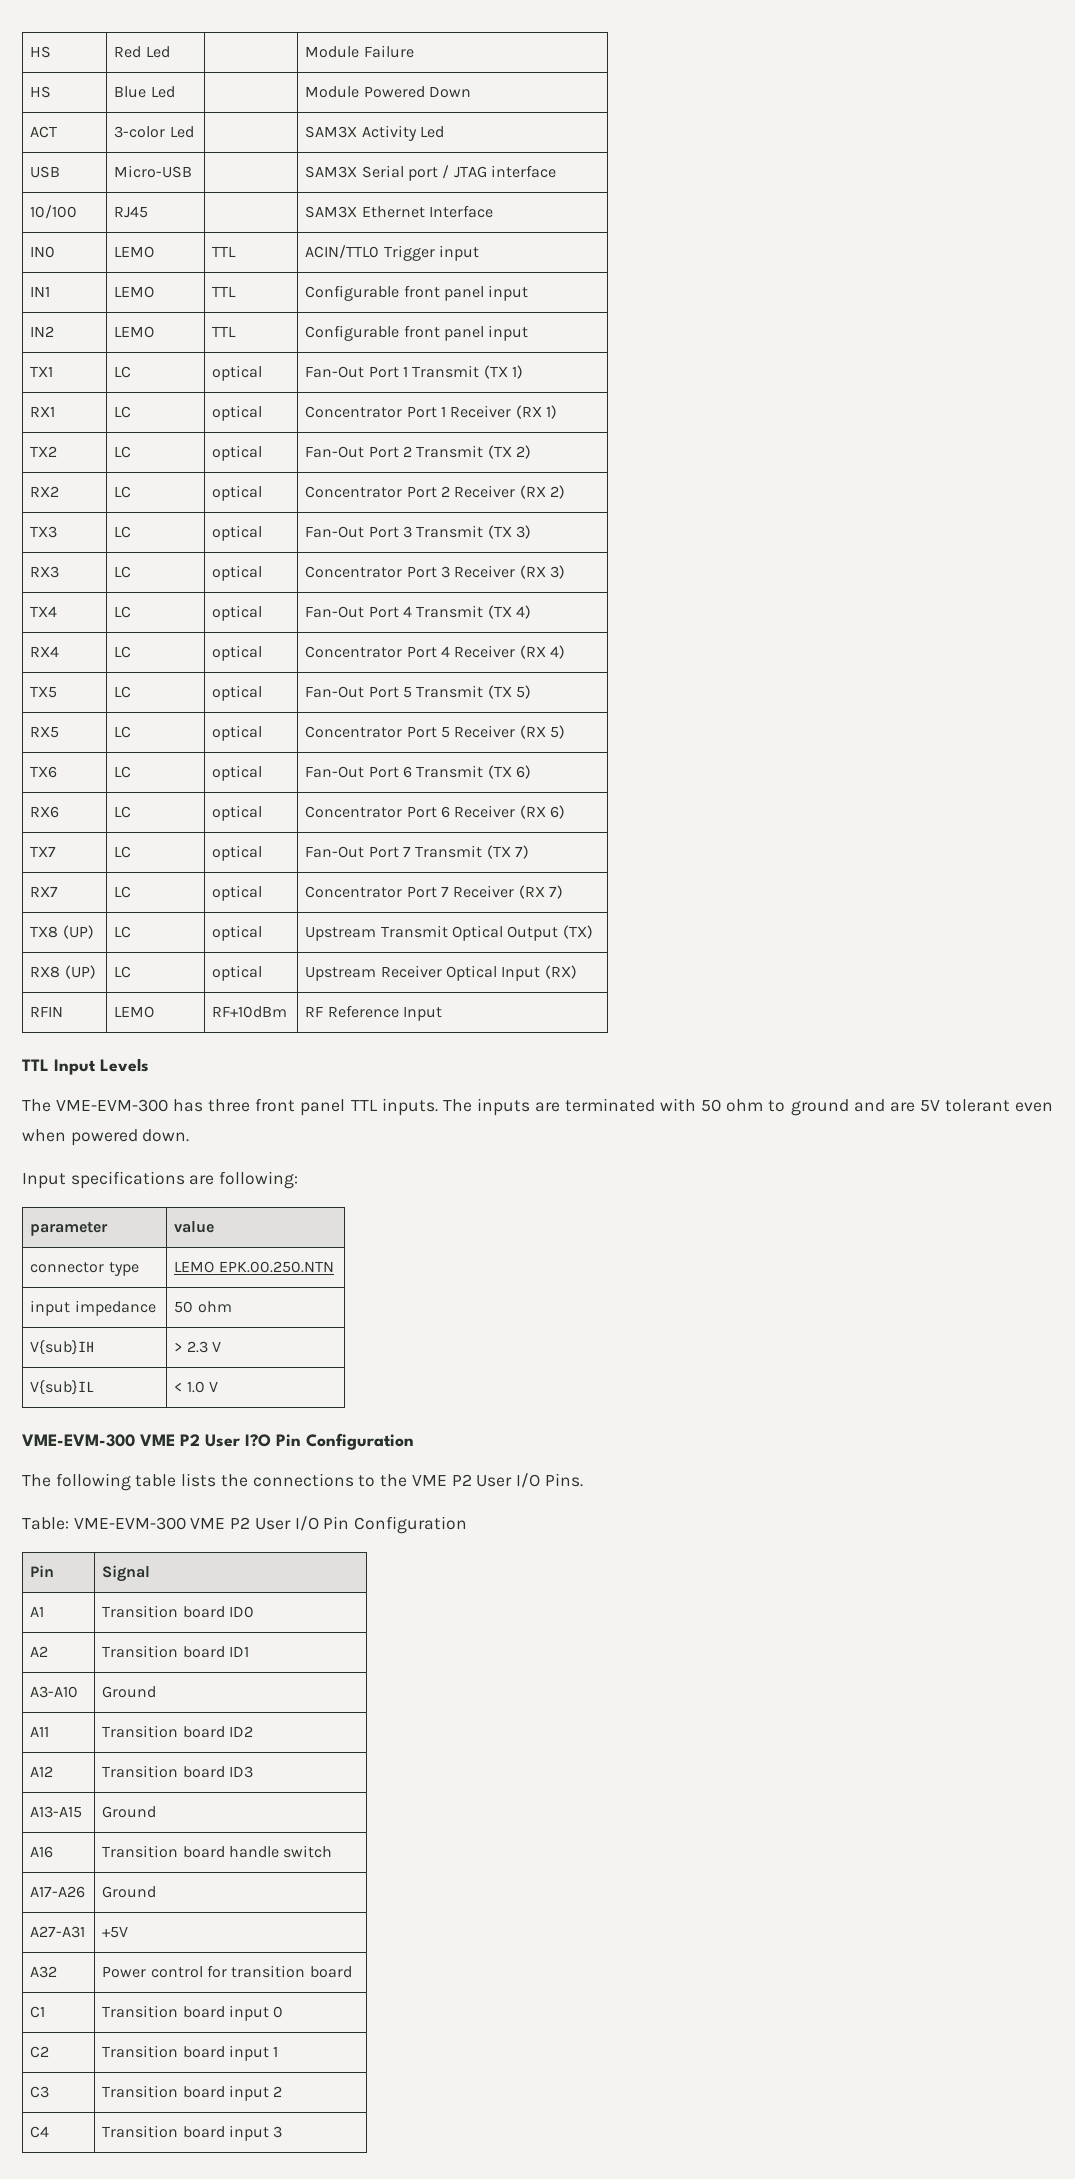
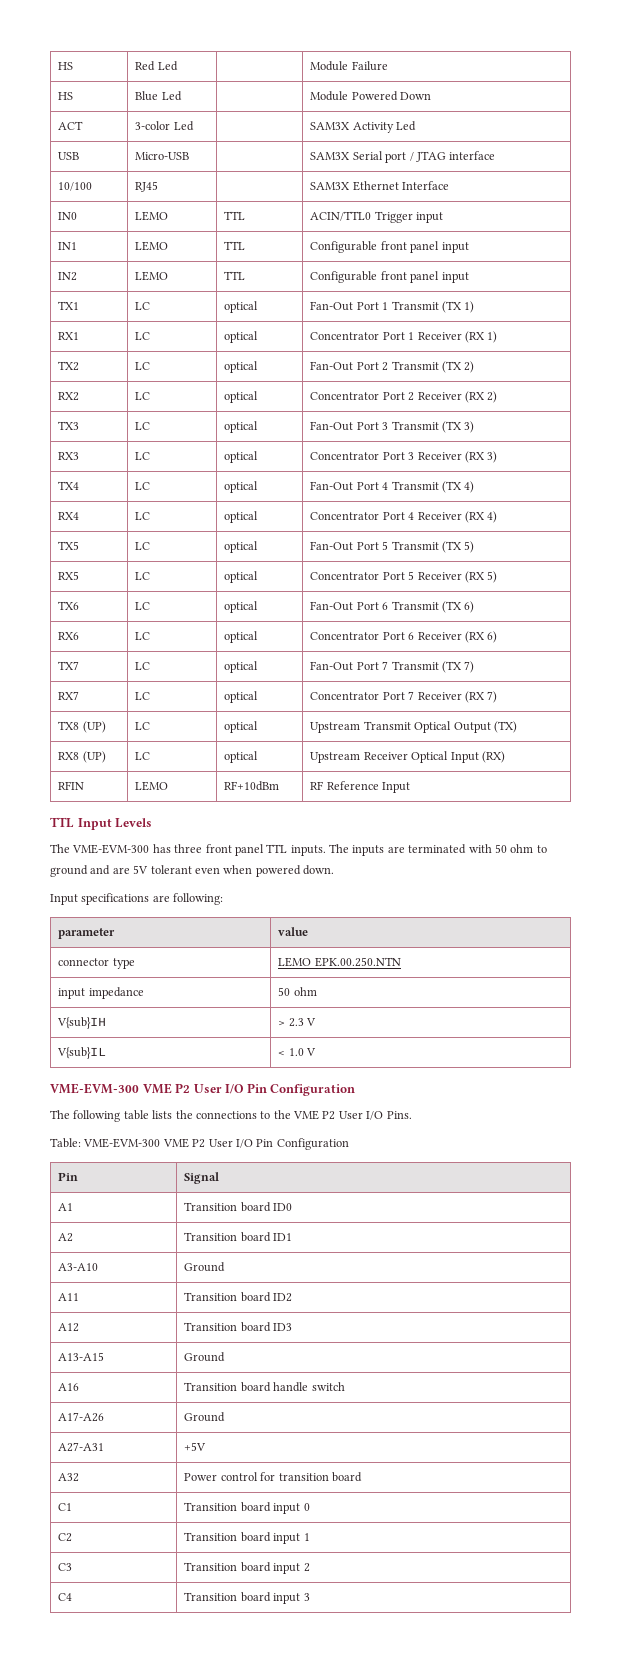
  V{sub}IL | < 1.0 V
- VME-EVM-300 VME P2 User I?O Pin Configuration
+ VME-EVM-300 VME P2 User I/O Pin Configuration

